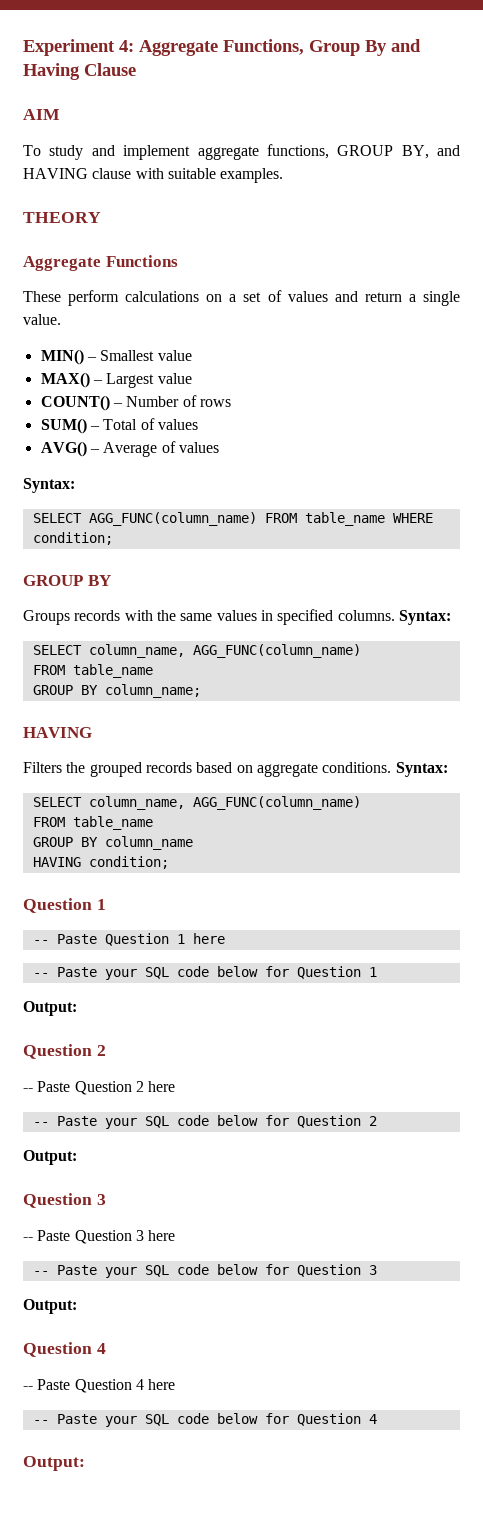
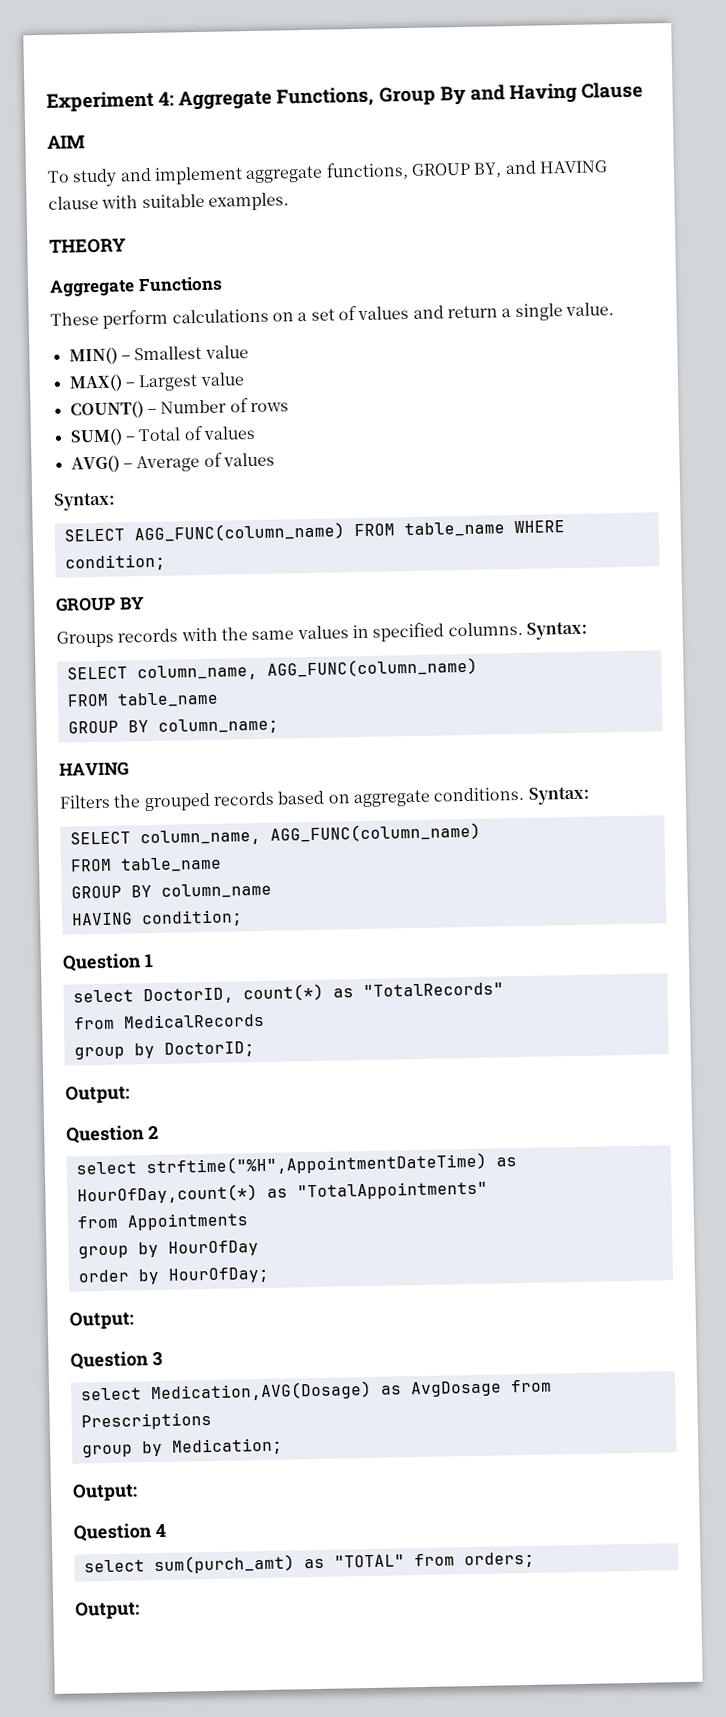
- -- Paste Question 1 here
- -- Paste your SQL code below for Question 1
+ select DoctorID, count(*) as "TotalRecords"
+ from MedicalRecords
+ group by DoctorID;
  Output:
  Question 2
- -- Paste Question 2 here
- -- Paste your SQL code below for Question 2
+ select strftime("%H",AppointmentDateTime) as HourOfDay,count(*) as "TotalAppointments"
+ from Appointments
+ group by HourOfDay
+ order by HourOfDay;
  Output:
  Question 3
- -- Paste Question 3 here
- -- Paste your SQL code below for Question 3
+ select Medication,AVG(Dosage) as AvgDosage from Prescriptions
+ group by Medication;
  Output:
  Question 4
- -- Paste Question 4 here
- -- Paste your SQL code below for Question 4
+ select sum(purch_amt) as "TOTAL" from orders;

